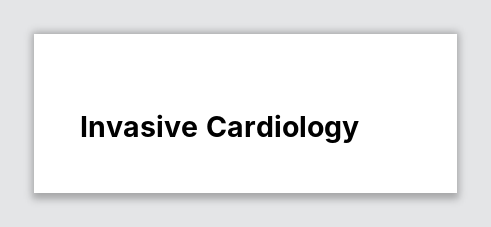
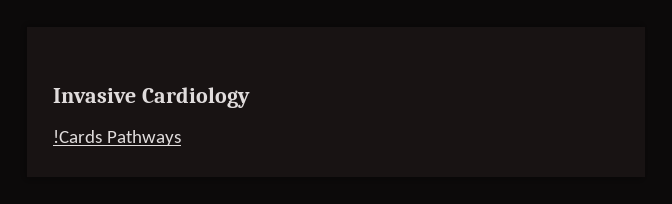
+ !Cards Pathways

